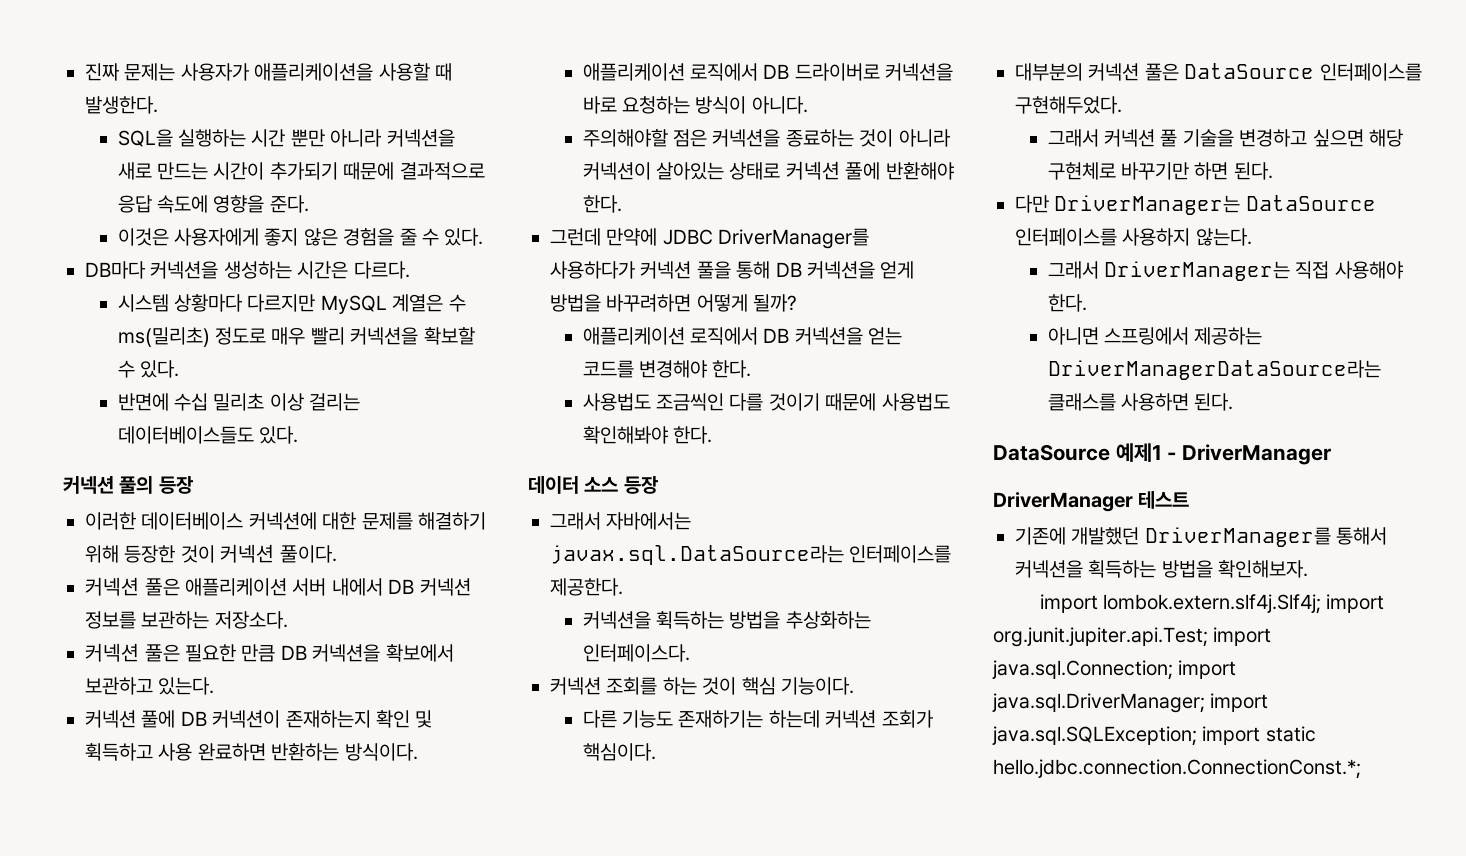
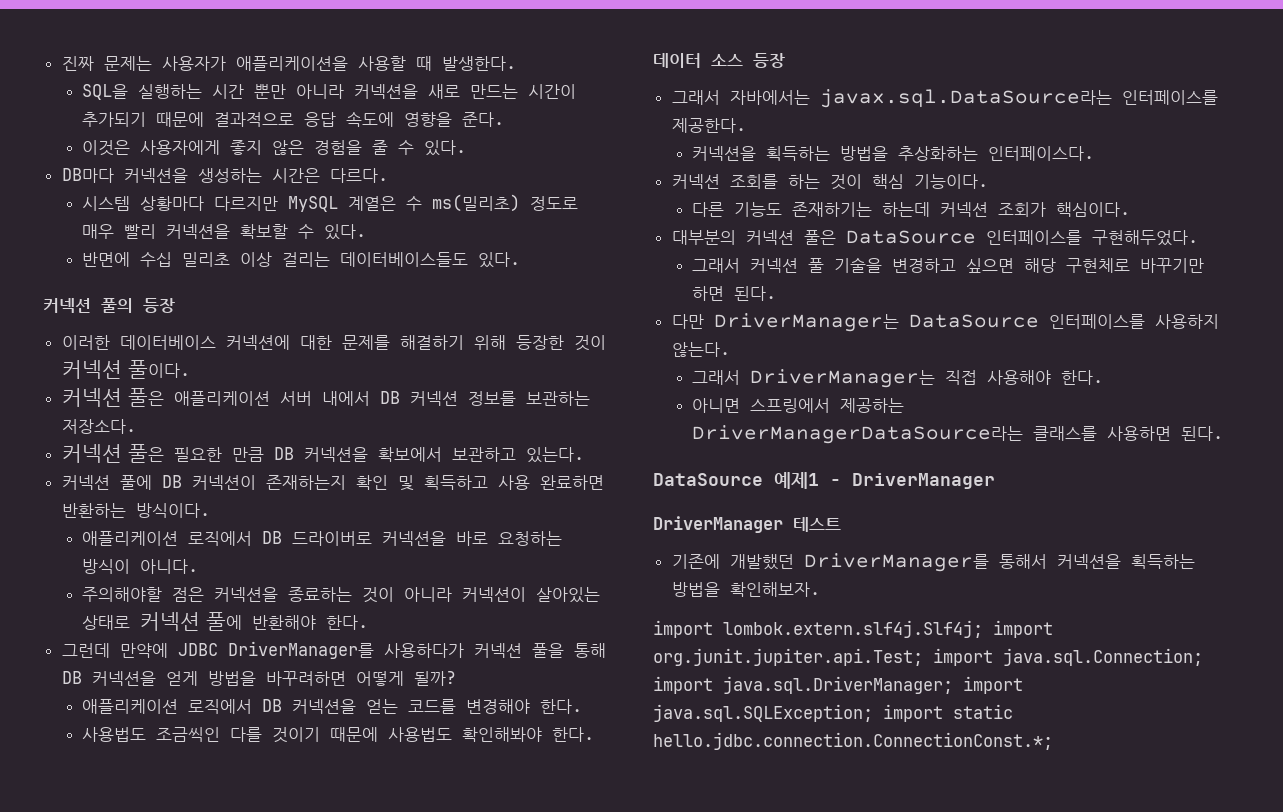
- 커넥션 풀에 DB 커넥션이 존재하는지 확인 및 휙득하고 사용 완료하면 반환하는 방식이다.
+ 커넥션 풀에 DB 커넥션이 존재하는지 확인 및 획득하고 사용 완료하면 반환하는 방식이다.
- 커넥션을 휙득하는 방법을 추상화하는 인터페이스다.
+ 커넥션을 획득하는 방법을 추상화하는 인터페이스다.

